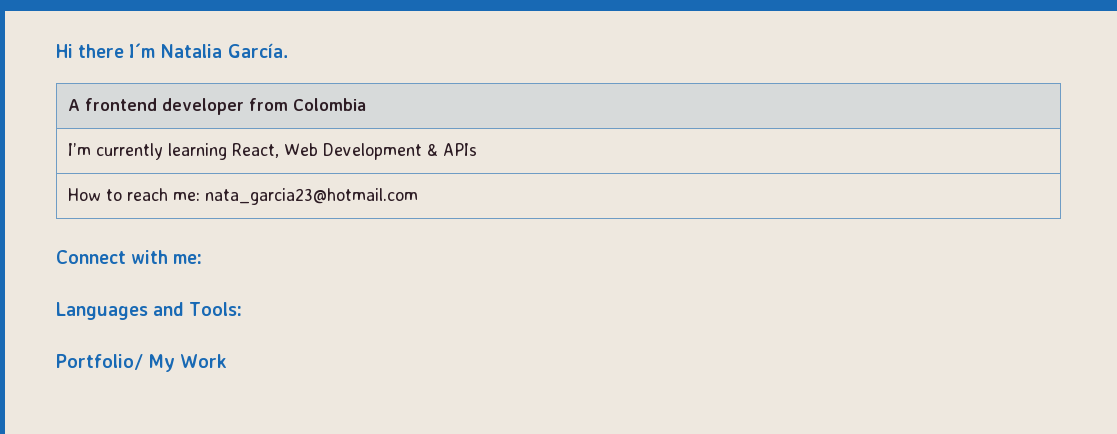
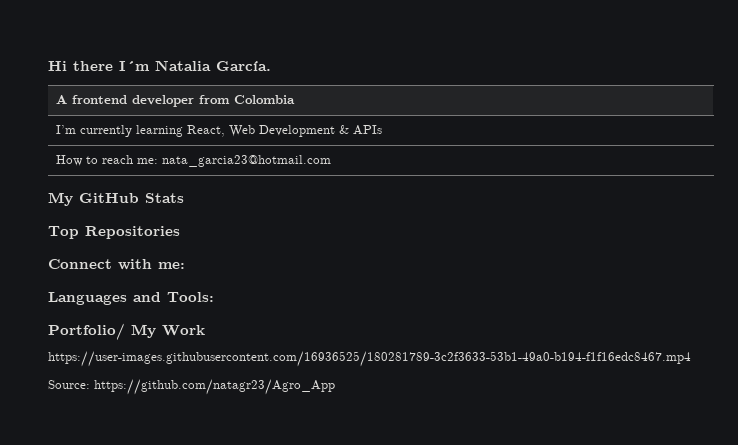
+ My GitHub Stats
+ Top Repositories
+ https://user-images.githubusercontent.com/16936525/180281789-3c2f3633-53b1-49a0-b194-f1f16edc8467.mp4
+ Source: https://github.com/natagr23/Agro_App

